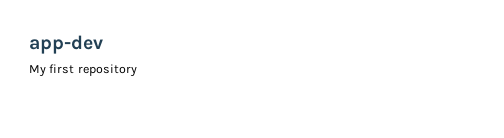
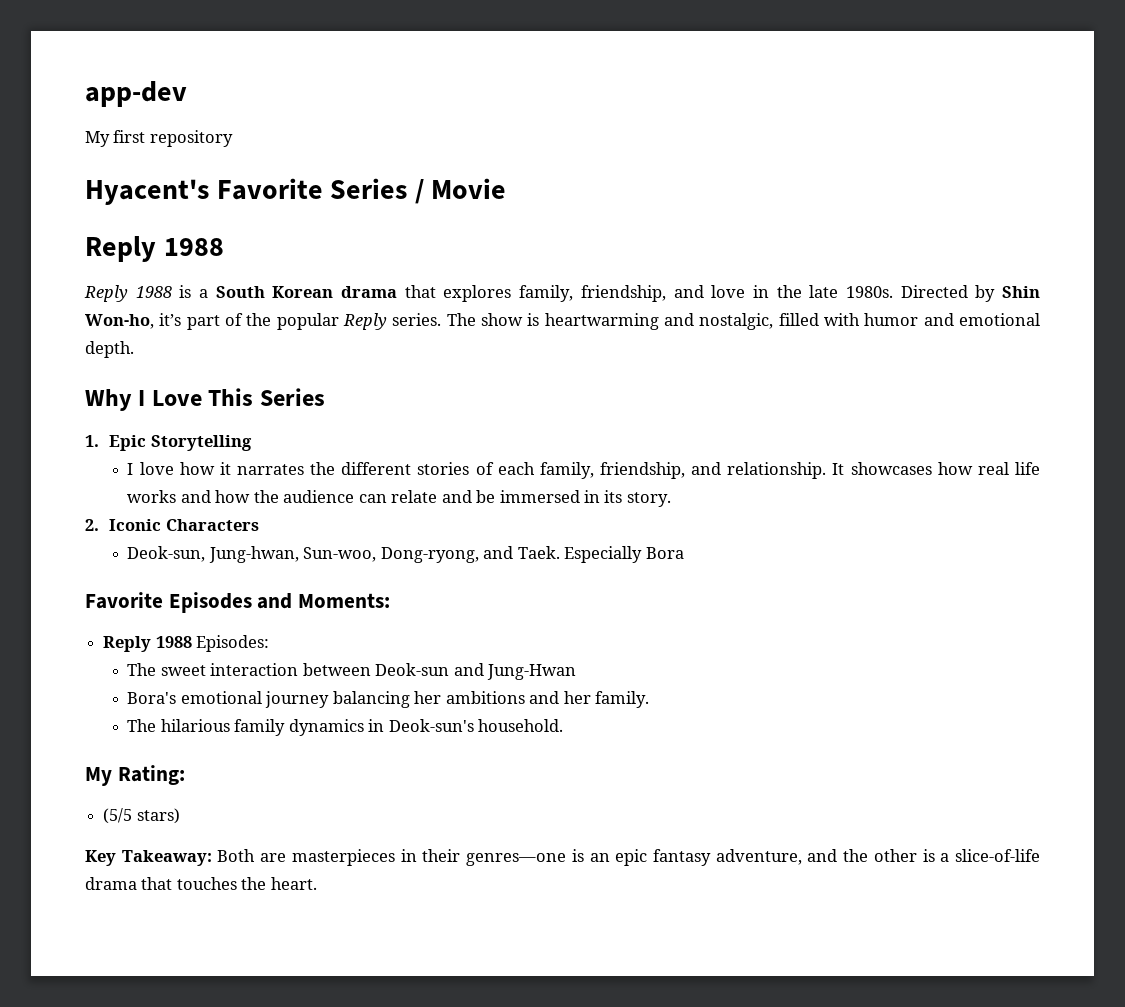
+ Hyacent's Favorite Series / Movie
+ Reply 1988
+ Reply 1988 is a South Korean drama that explores family, friendship, and love in the late 1980s. Directed by Shin Won-ho, it’s part of the popular Reply series. The show is heartwarming and nostalgic, filled with humor and emotional depth.
+ Why I Love This Series
+ 1. Epic Storytelling
+ I love how it narrates the different stories of each family, friendship, and relationship. It showcases how real life works and how the audience can relate and be immersed in its story.
+ 2. Iconic Characters
+ Deok-sun, Jung-hwan, Sun-woo, Dong-ryong, and Taek. Especially Bora
+ Favorite Episodes and Moments:
+ Reply 1988 Episodes:
+ The sweet interaction between Deok-sun and Jung-Hwan
+ Bora's emotional journey balancing her ambitions and her family.
+ The hilarious family dynamics in Deok-sun's household.
+ My Rating:
+ (5/5 stars)
+ Key Takeaway: Both are masterpieces in their genres—one is an epic fantasy adventure, and the other is a slice-of-life drama that touches the heart.

